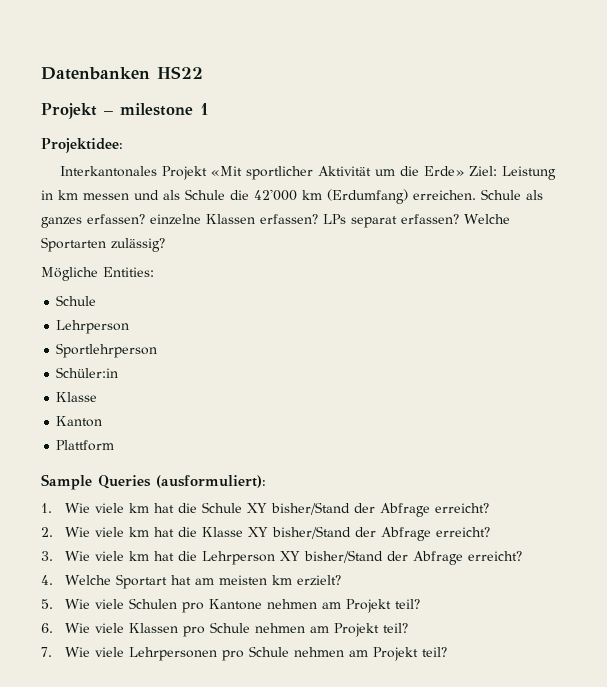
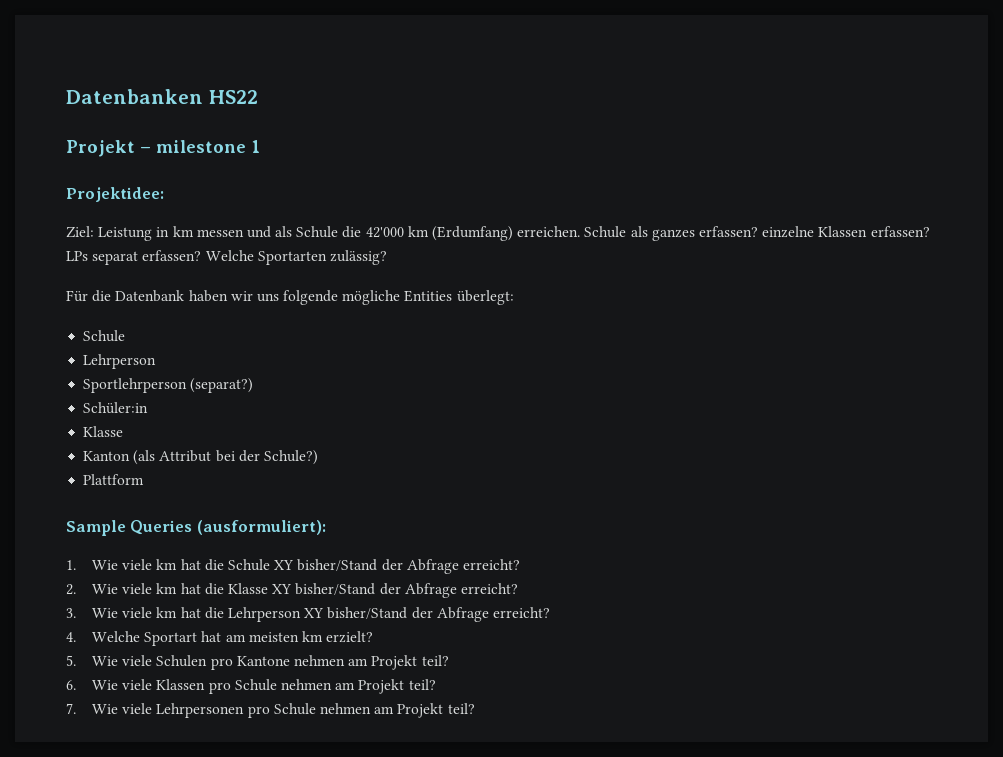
- Interkantonales Projekt «Mit sportlicher Aktivität um die Erde» Ziel: Leistung in km messen und als Schule die 42'000 km (Erdumfang) erreichen.
+ Ziel: Leistung in km messen und als Schule die 42'000 km (Erdumfang) erreichen.
- Mögliche Entities:
+ Für die Datenbank haben wir uns folgende mögliche Entities überlegt:
- Sportlehrperson
+ Sportlehrperson (separat?)
- Kanton
+ Kanton (als Attribut bei der Schule?)

